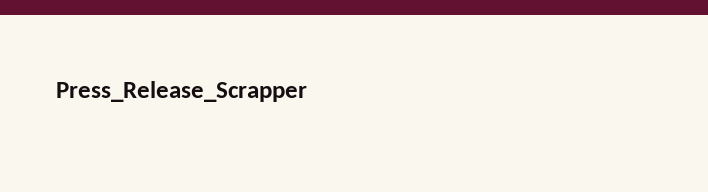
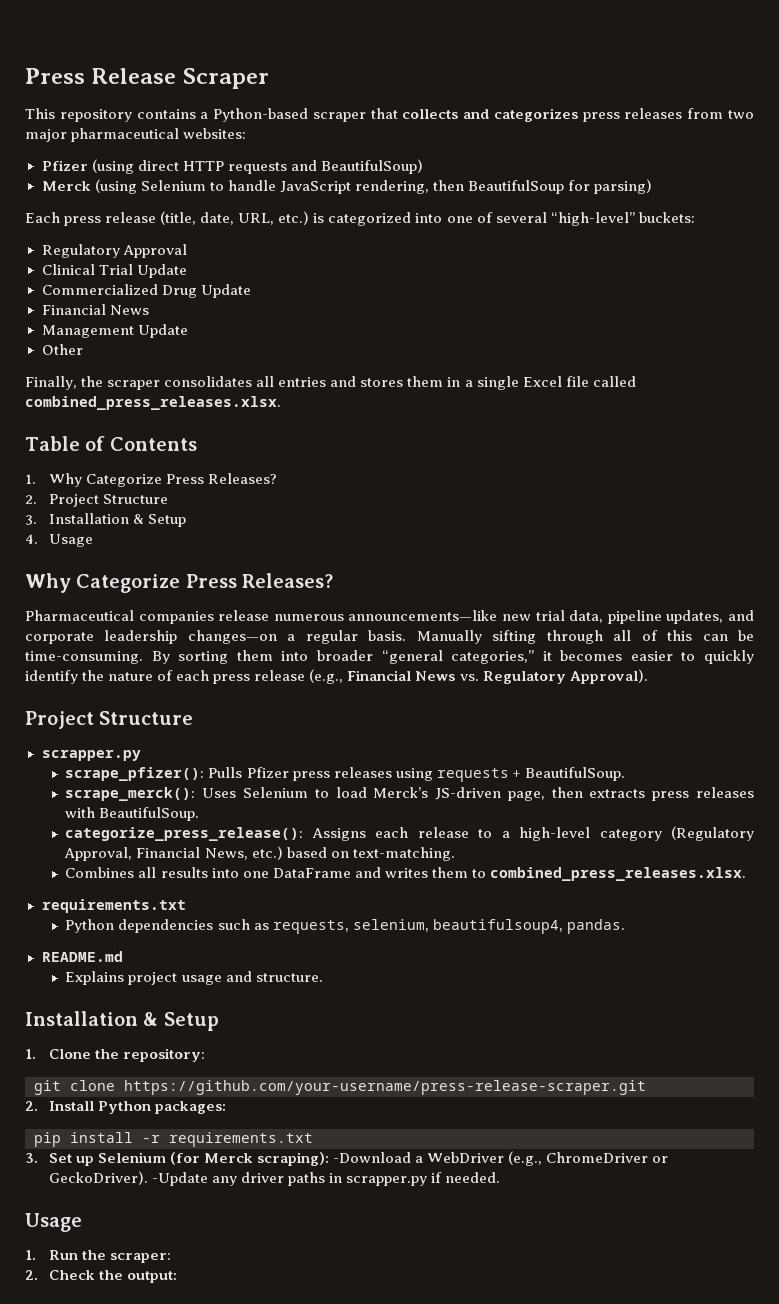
- Press_Release_Scrapper
+ Press Release Scraper
+ This repository contains a Python-based scraper that collects and categorizes press releases from two major pharmaceutical websites:
+ Pfizer (using direct HTTP requests and BeautifulSoup)
+ Merck (using Selenium to handle JavaScript rendering, then BeautifulSoup for parsing)
+ Each press release (title, date, URL, etc.) is categorized into one of several “high-level” buckets:
+ Regulatory Approval
+ Clinical Trial Update
+ Commercialized Drug Update
+ Financial News
+ Management Update
+ Other
+ Finally, the scraper consolidates all entries and stores them in a single Excel file called combined_press_releases.xlsx.
+ Table of Contents
+ 1. Why Categorize Press Releases?
+ 2. Project Structure
+ 3. Installation & Setup
+ 4. Usage
+ Why Categorize Press Releases?
+ Pharmaceutical companies release numerous announcements—like new trial data, pipeline updates, and corporate leadership changes—on a regular basis. Manually sifting through all of this can be time-consuming. By sorting them into broader “general categories,” it becomes easier to quickly identify the nature of each press release (e.g., Financial News vs. Regulatory Approval).
+ Project Structure
+ scrapper.py
+ scrape_pfizer(): Pulls Pfizer press releases using requests + BeautifulSoup.
+ scrape_merck(): Uses Selenium to load Merck’s JS-driven page, then extracts press releases with BeautifulSoup.
+ categorize_press_release(): Assigns each release to a high-level category (Regulatory Approval, Financial News, etc.) based on text-matching.
+ Combines all results into one DataFrame and writes them to combined_press_releases.xlsx.
+ requirements.txt
+ Python dependencies such as requests, selenium, beautifulsoup4, pandas.
+ README.md
+ Explains project usage and structure.
+ Installation & Setup
+ 1. Clone the repository:
+ git clone https://github.com/your-username/press-release-scraper.git
+ 2. Install Python packages:
+ pip install -r requirements.txt
+ 3. Set up Selenium (for Merck scraping): -Download a WebDriver (e.g., ChromeDriver or GeckoDriver). -Update any driver paths in scrapper.py if needed.
+ Usage
+ 1. Run the scraper:
+ 2. Check the output:

